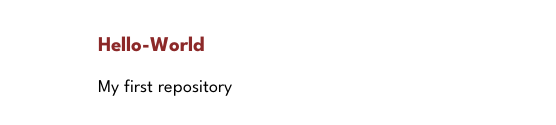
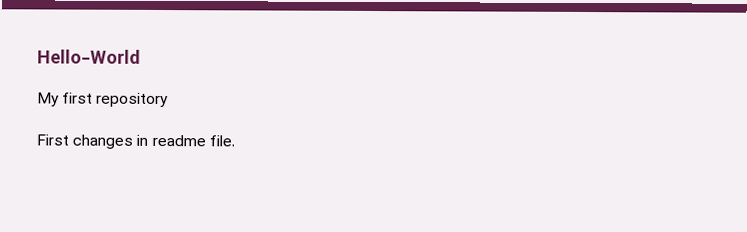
+ First changes in readme file.

